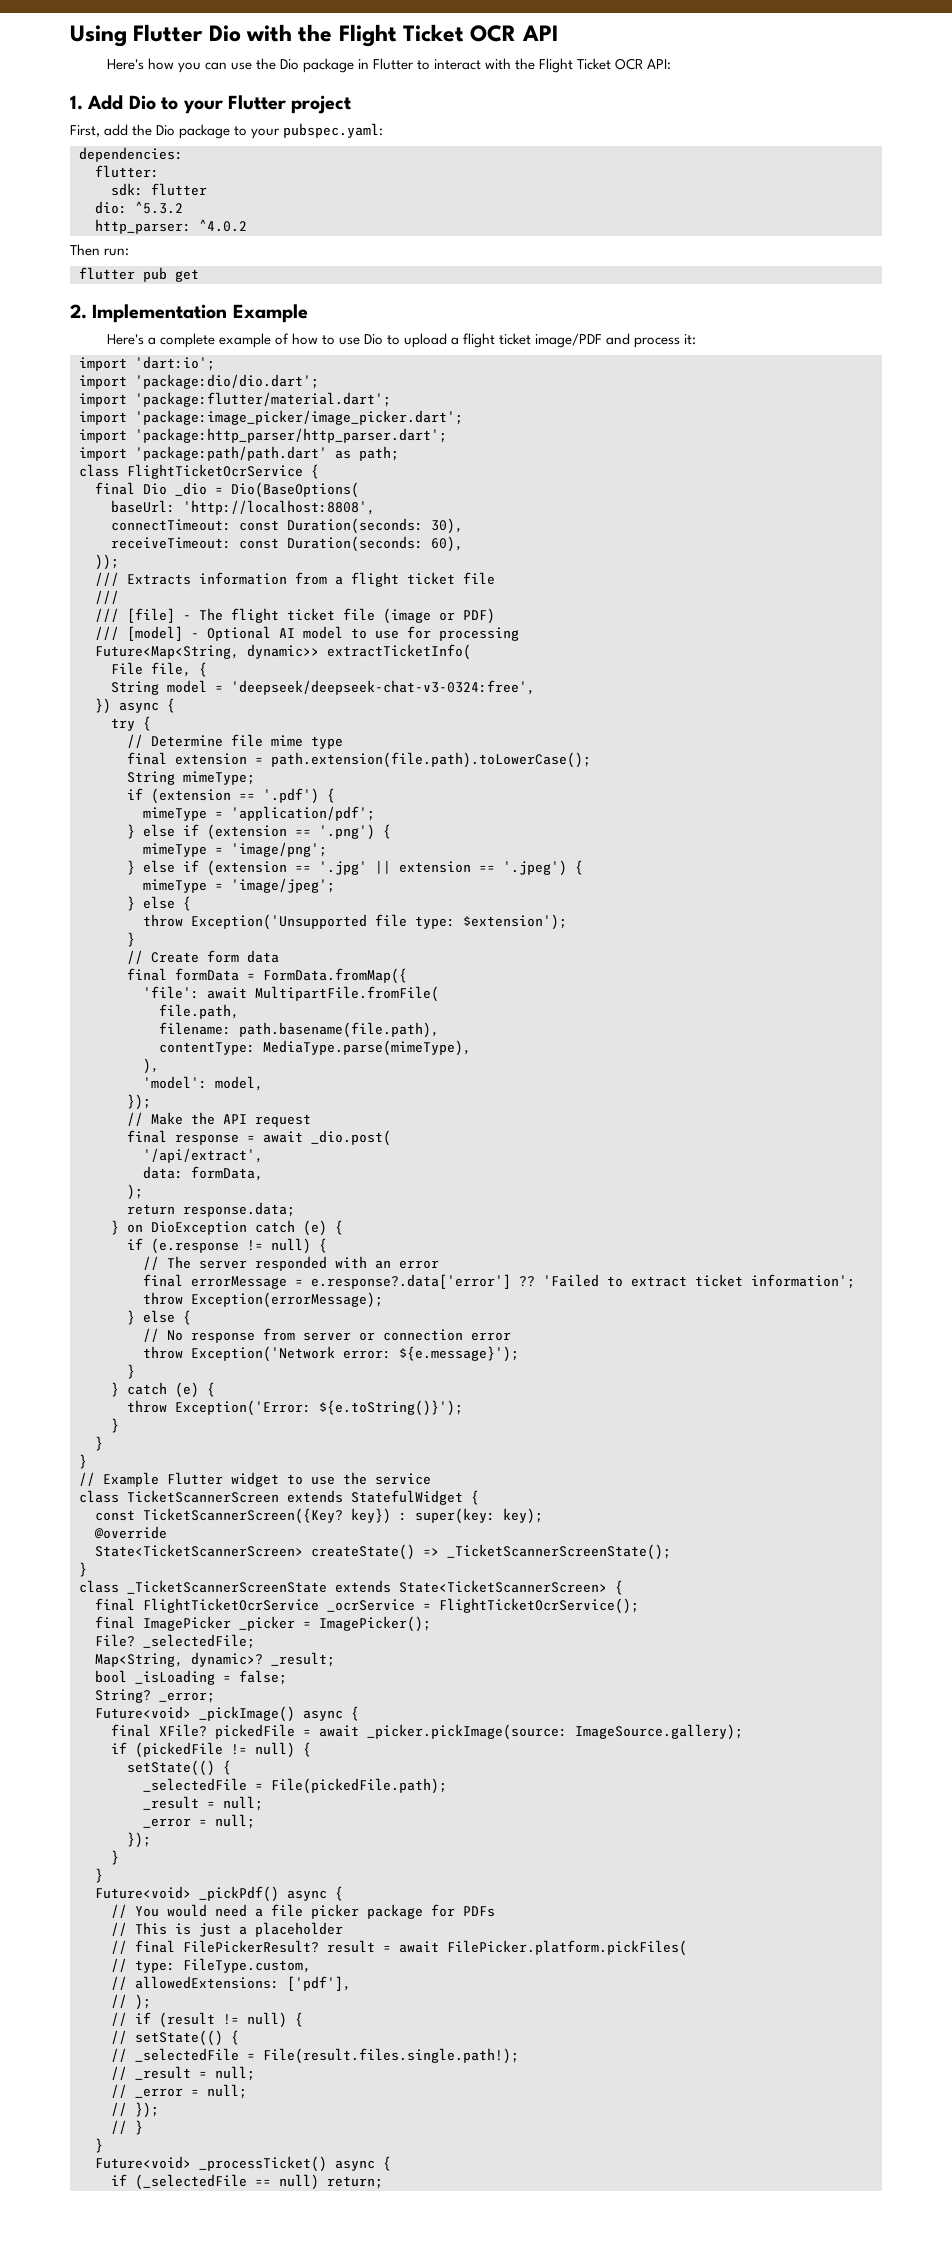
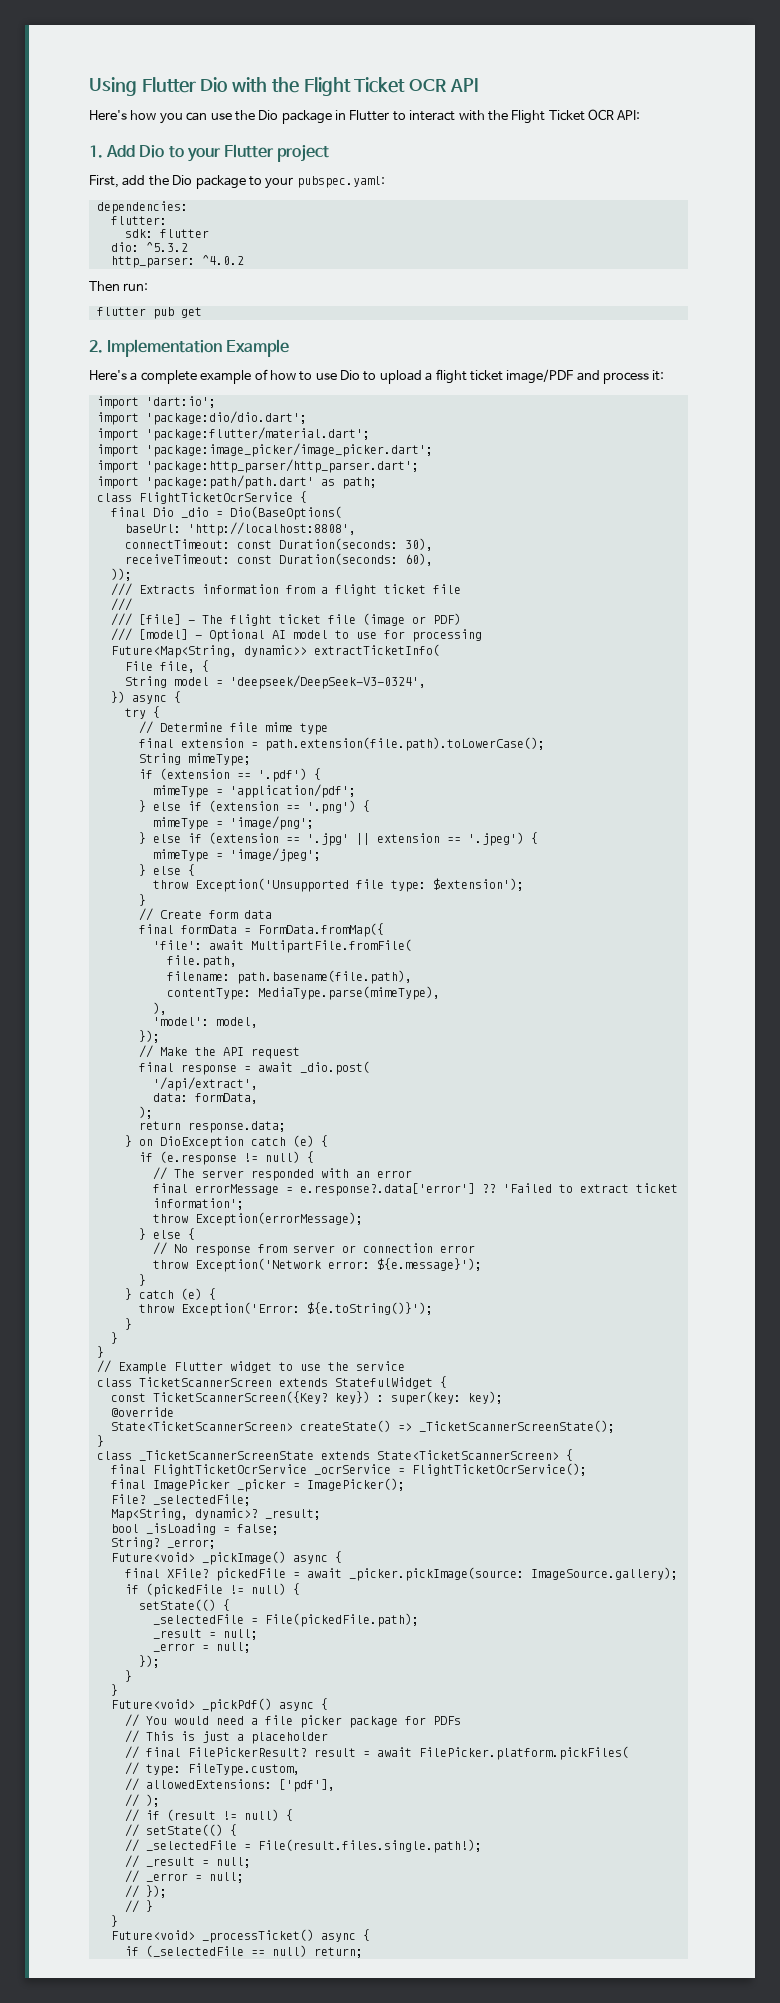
- String model = 'deepseek/deepseek-chat-v3-0324:free',
+ String model = 'deepseek/DeepSeek-V3-0324',

